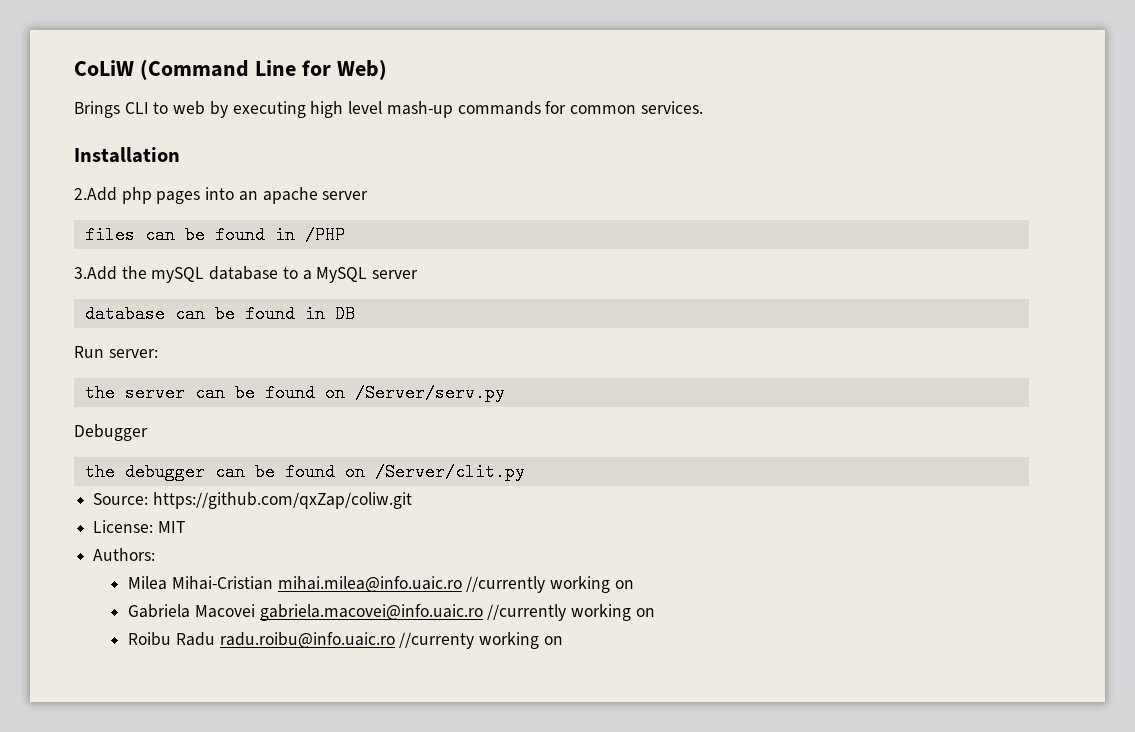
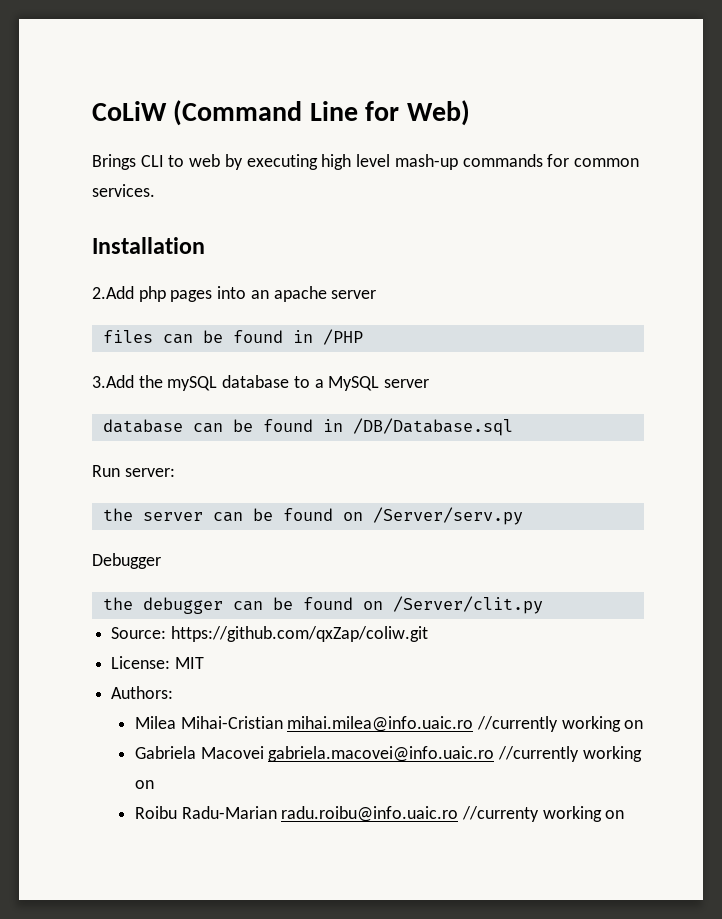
- database can be found in DB
+ database can be found in /DB/Database.sql
- Roibu Radu radu.roibu@info.uaic.ro //currenty working on
+ Roibu Radu-Marian radu.roibu@info.uaic.ro //currenty working on

